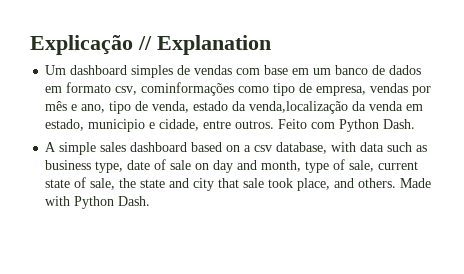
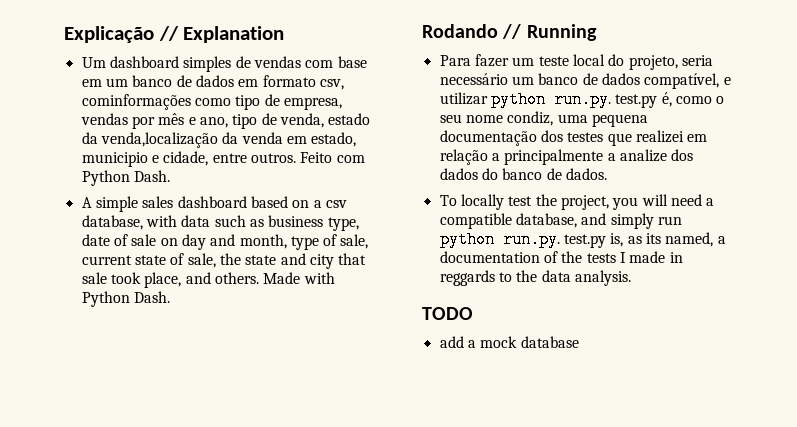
+ Rodando // Running
+ Para fazer um teste local do projeto, seria necessário um banco de dados compatível, e utilizar python run.py. test.py é, como o seu nome condiz, uma pequena documentação dos testes que realizei em relação a principalmente a analize dos dados do banco de dados.
+ To locally test the project, you will need a compatible database, and simply run python run.py. test.py is, as its named, a documentation of the tests I made in reggards to the data analysis.
+ TODO
+ add a mock database

